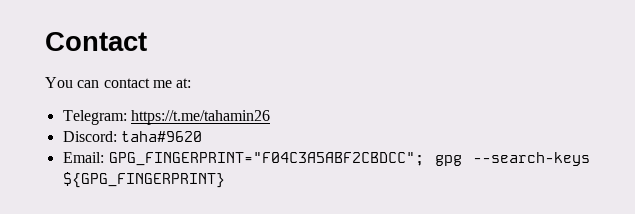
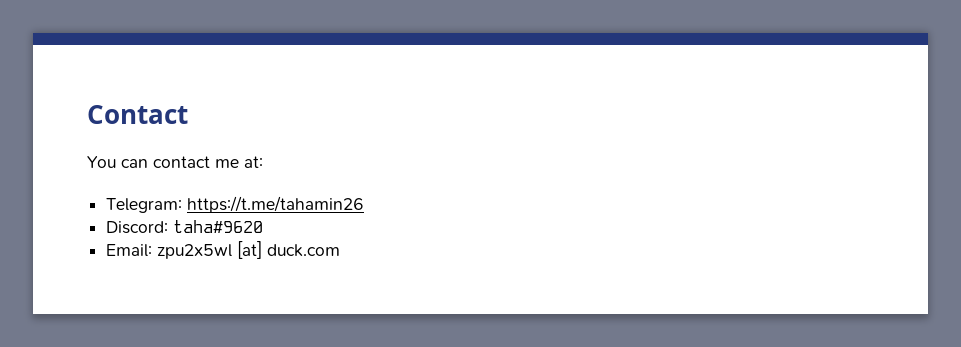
- Email: GPG_FINGERPRINT="F04C3A5ABF2CBDCC"; gpg --search-keys ${GPG_FINGERPRINT}
+ Email: zpu2x5wl [at] duck.com

